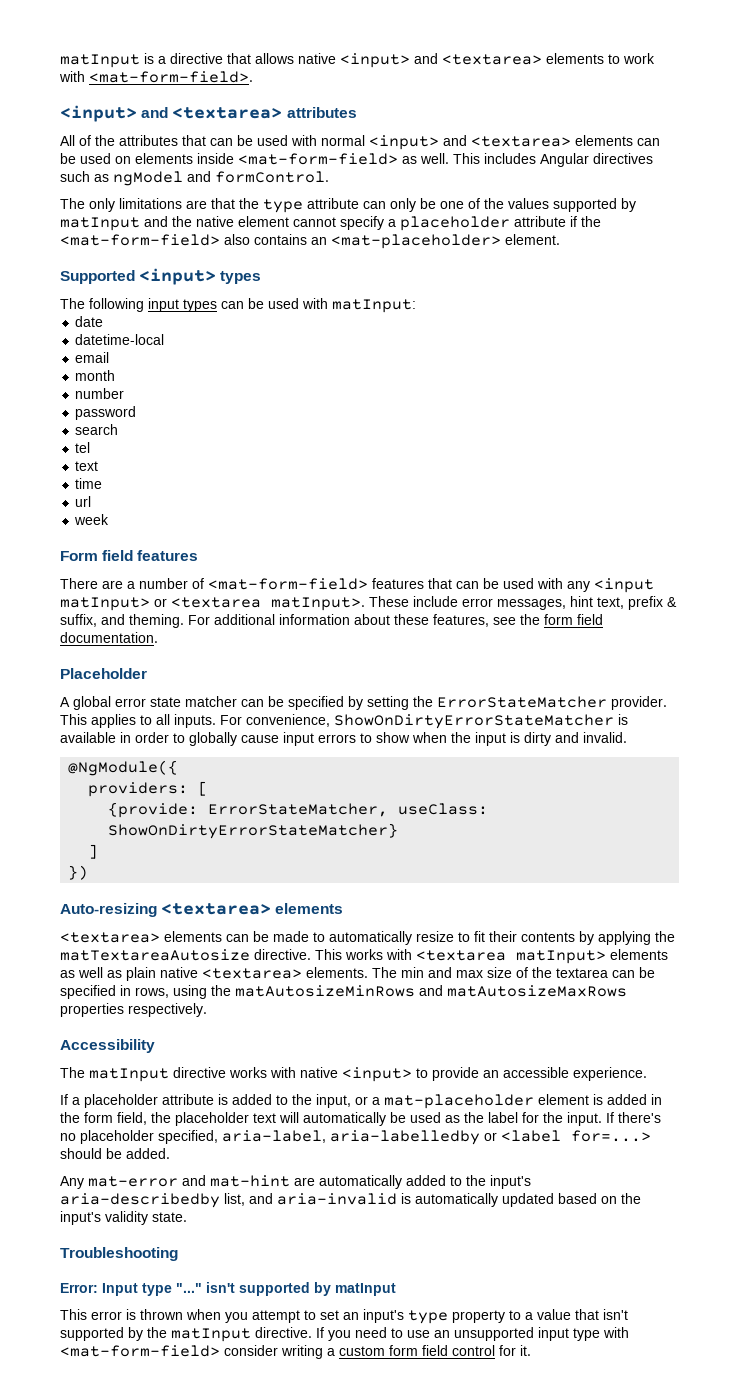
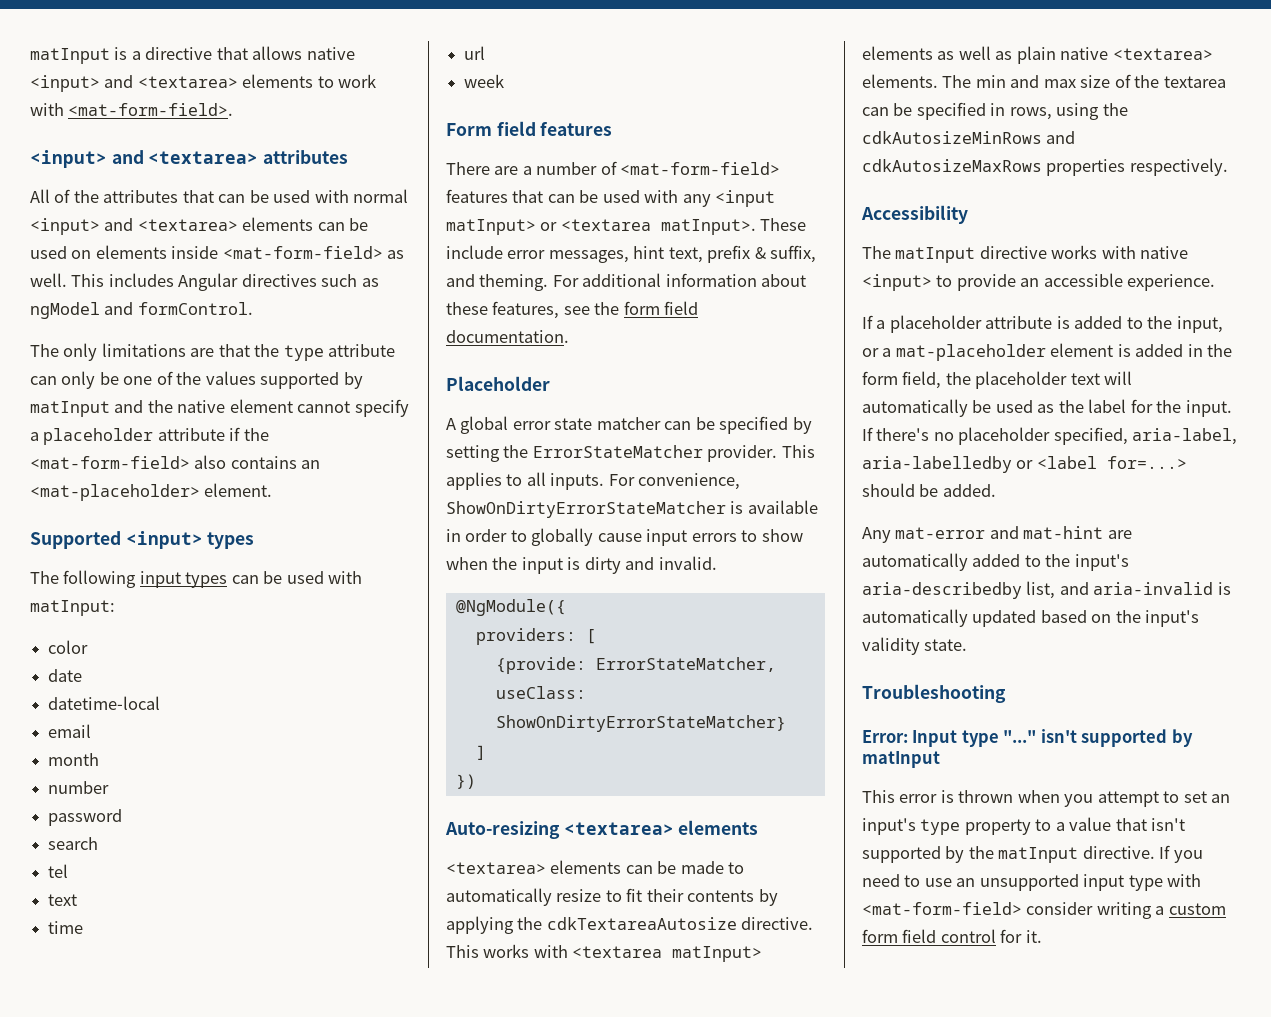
+ color
- <textarea> elements can be made to automatically resize to fit their contents by applying the matTextareaAutosize directive.
+ <textarea> elements can be made to automatically resize to fit their contents by applying the cdkTextareaAutosize directive.
- The min and max size of the textarea can be specified in rows, using the matAutosizeMinRows and matAutosizeMaxRows properties respectively.
+ The min and max size of the textarea can be specified in rows, using the cdkAutosizeMinRows and cdkAutosizeMaxRows properties respectively.

